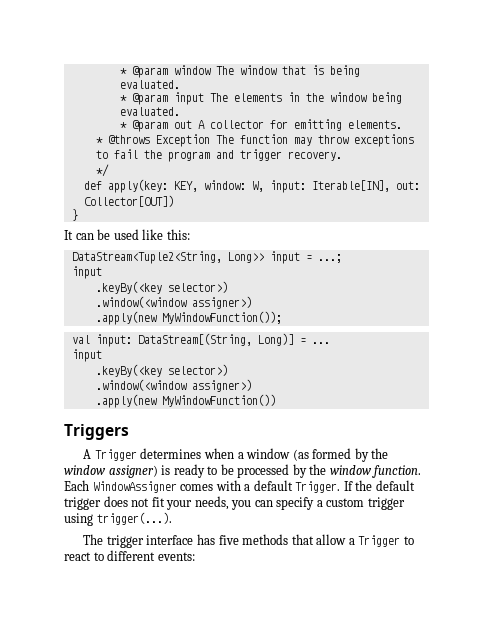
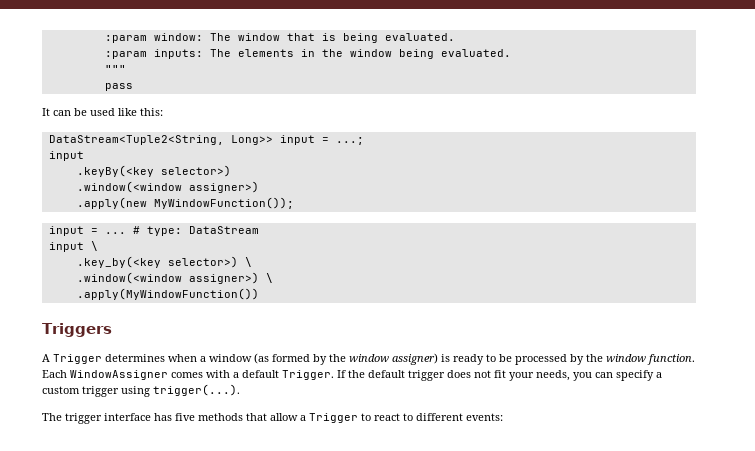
- * @param window The window that is being evaluated.
+ :param window: The window that is being evaluated.
- * @param input The elements in the window being evaluated.
+ :param inputs: The elements in the window being evaluated.
- * @param out A collector for emitting elements.
- * @throws Exception The function may throw exceptions to fail the program and trigger recovery.
- */
- def apply(key: KEY, window: W, input: Iterable[IN], out: Collector[OUT])
- }
+ """
+ pass
- val input: DataStream[(String, Long)] = ...
- input
- .keyBy(<key selector>)
- .window(<window assigner>)
- .apply(new MyWindowFunction())
+ input = ... # type: DataStream
+ input \
+ .key_by(<key selector>) \
+ .window(<window assigner>) \
+ .apply(MyWindowFunction())

